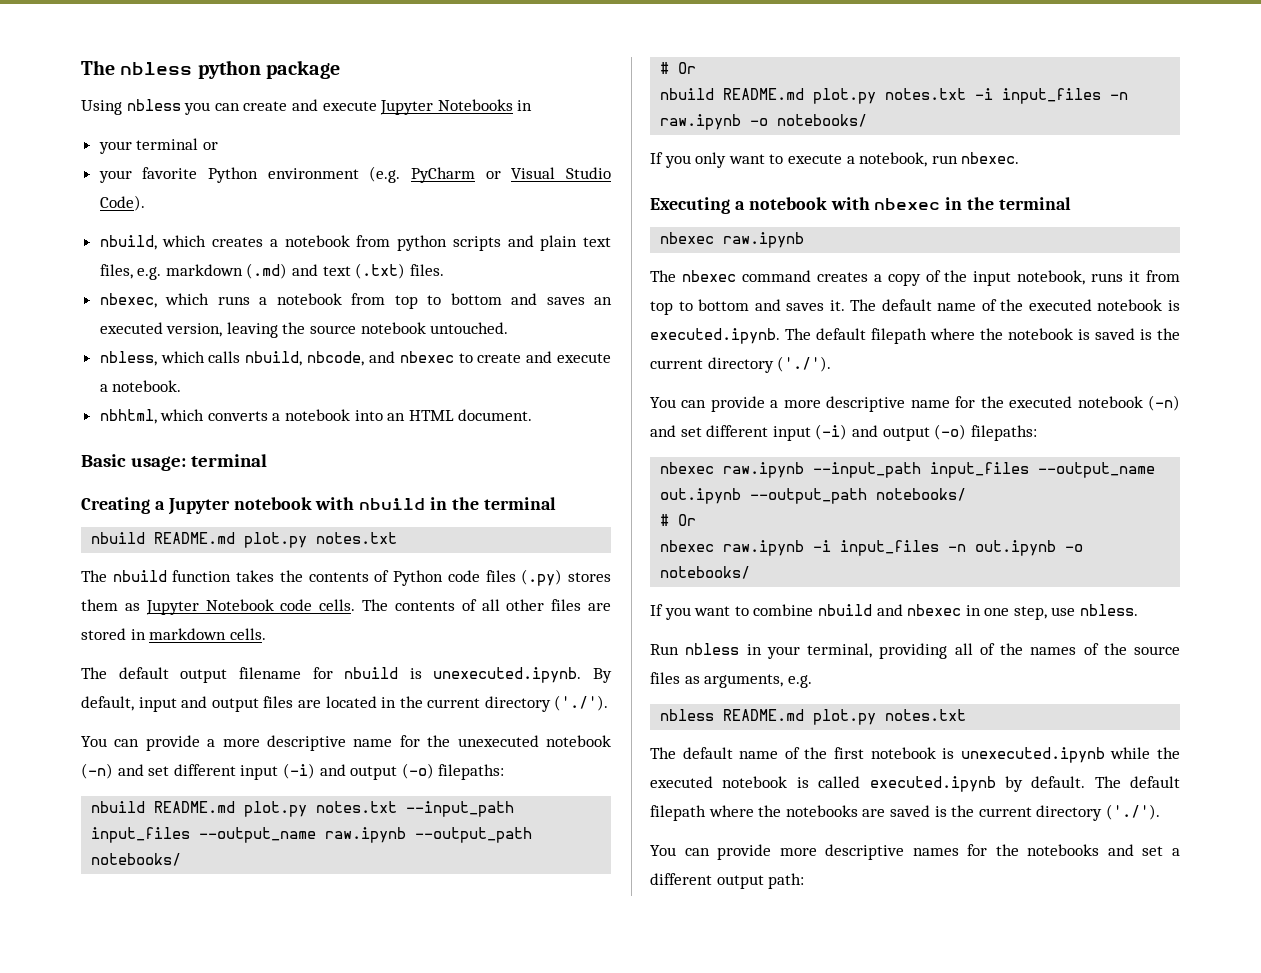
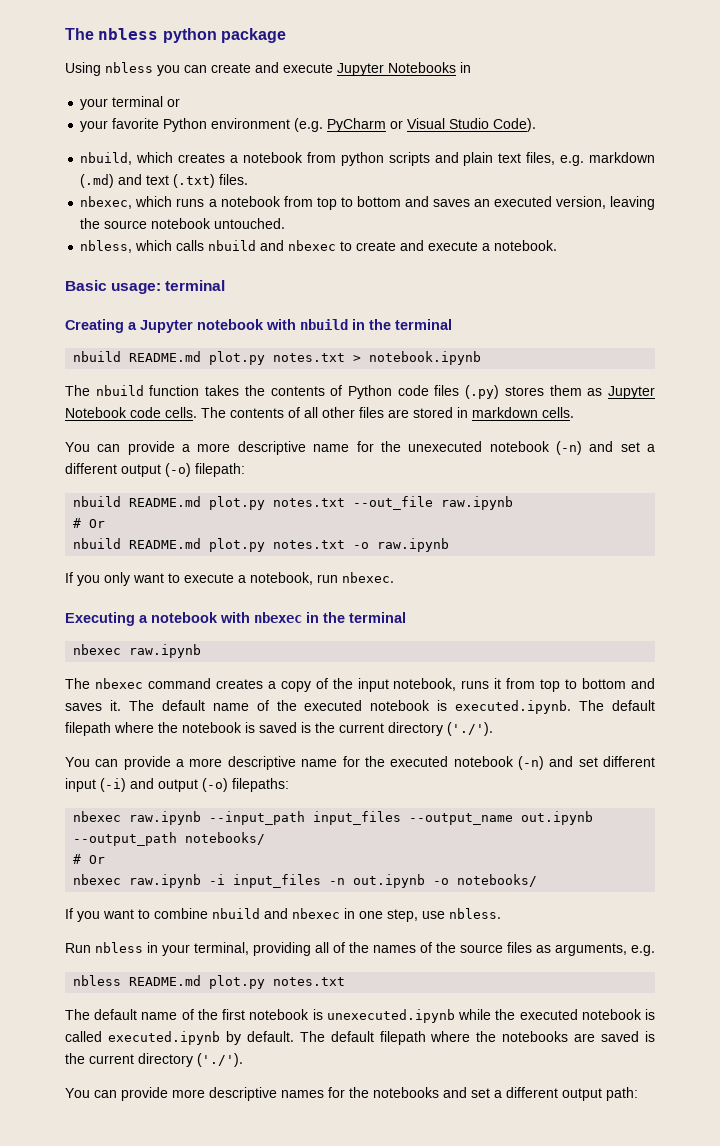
- nbless, which calls nbuild, nbcode, and nbexec to create and execute a notebook.
+ nbless, which calls nbuild and nbexec to create and execute a notebook.
- nbhtml, which converts a notebook into an HTML document.
  Creating a Jupyter notebook with nbuild in the terminal
- nbuild README.md plot.py notes.txt
+ nbuild README.md plot.py notes.txt > notebook.ipynb
- The default output filename for nbuild is unexecuted.ipynb. By default, input and output files are located in the current directory ('./').
- You can provide a more descriptive name for the unexecuted notebook (-n) and set different input (-i) and output (-o) filepaths:
- nbuild README.md plot.py notes.txt --input_path input_files --output_name raw.ipynb --output_path notebooks/
+ You can provide a more descriptive name for the unexecuted notebook (-n) and set a different output (-o) filepath:
+ nbuild README.md plot.py notes.txt --out_file raw.ipynb
- nbuild README.md plot.py notes.txt -i input_files -n raw.ipynb -o notebooks/
+ nbuild README.md plot.py notes.txt -o raw.ipynb

